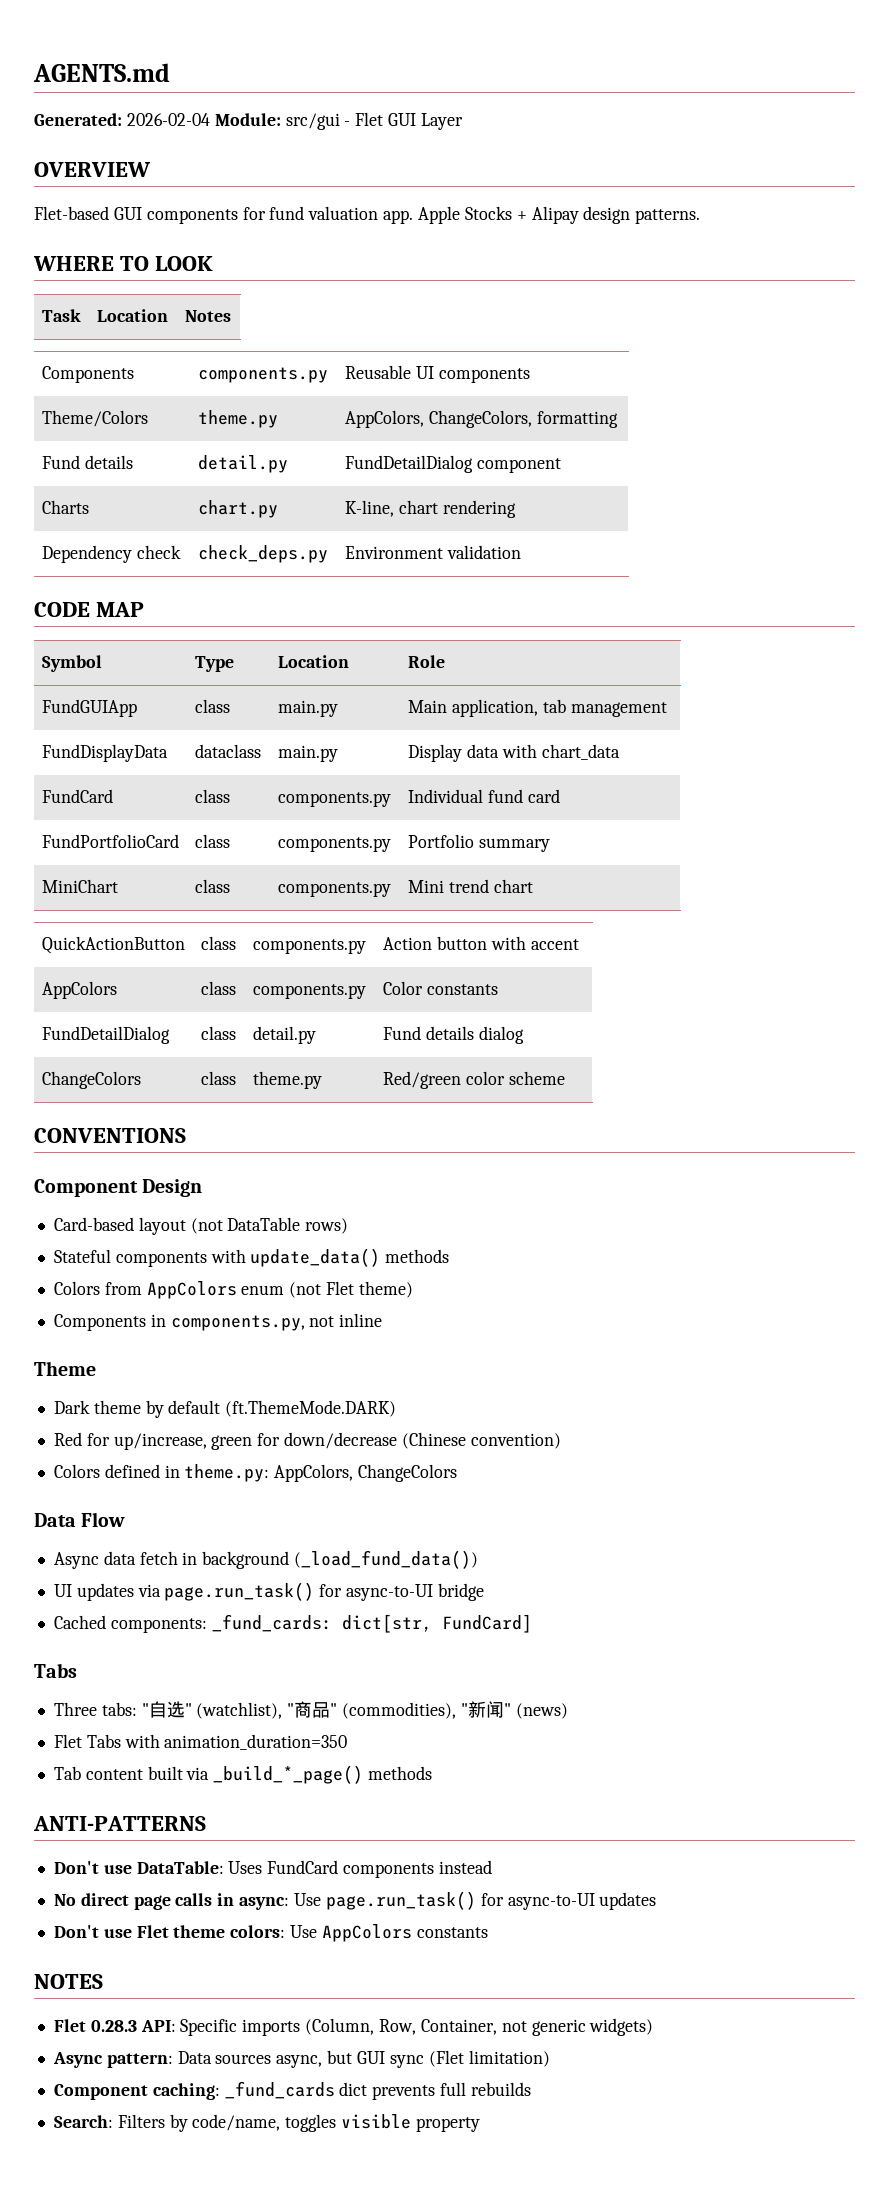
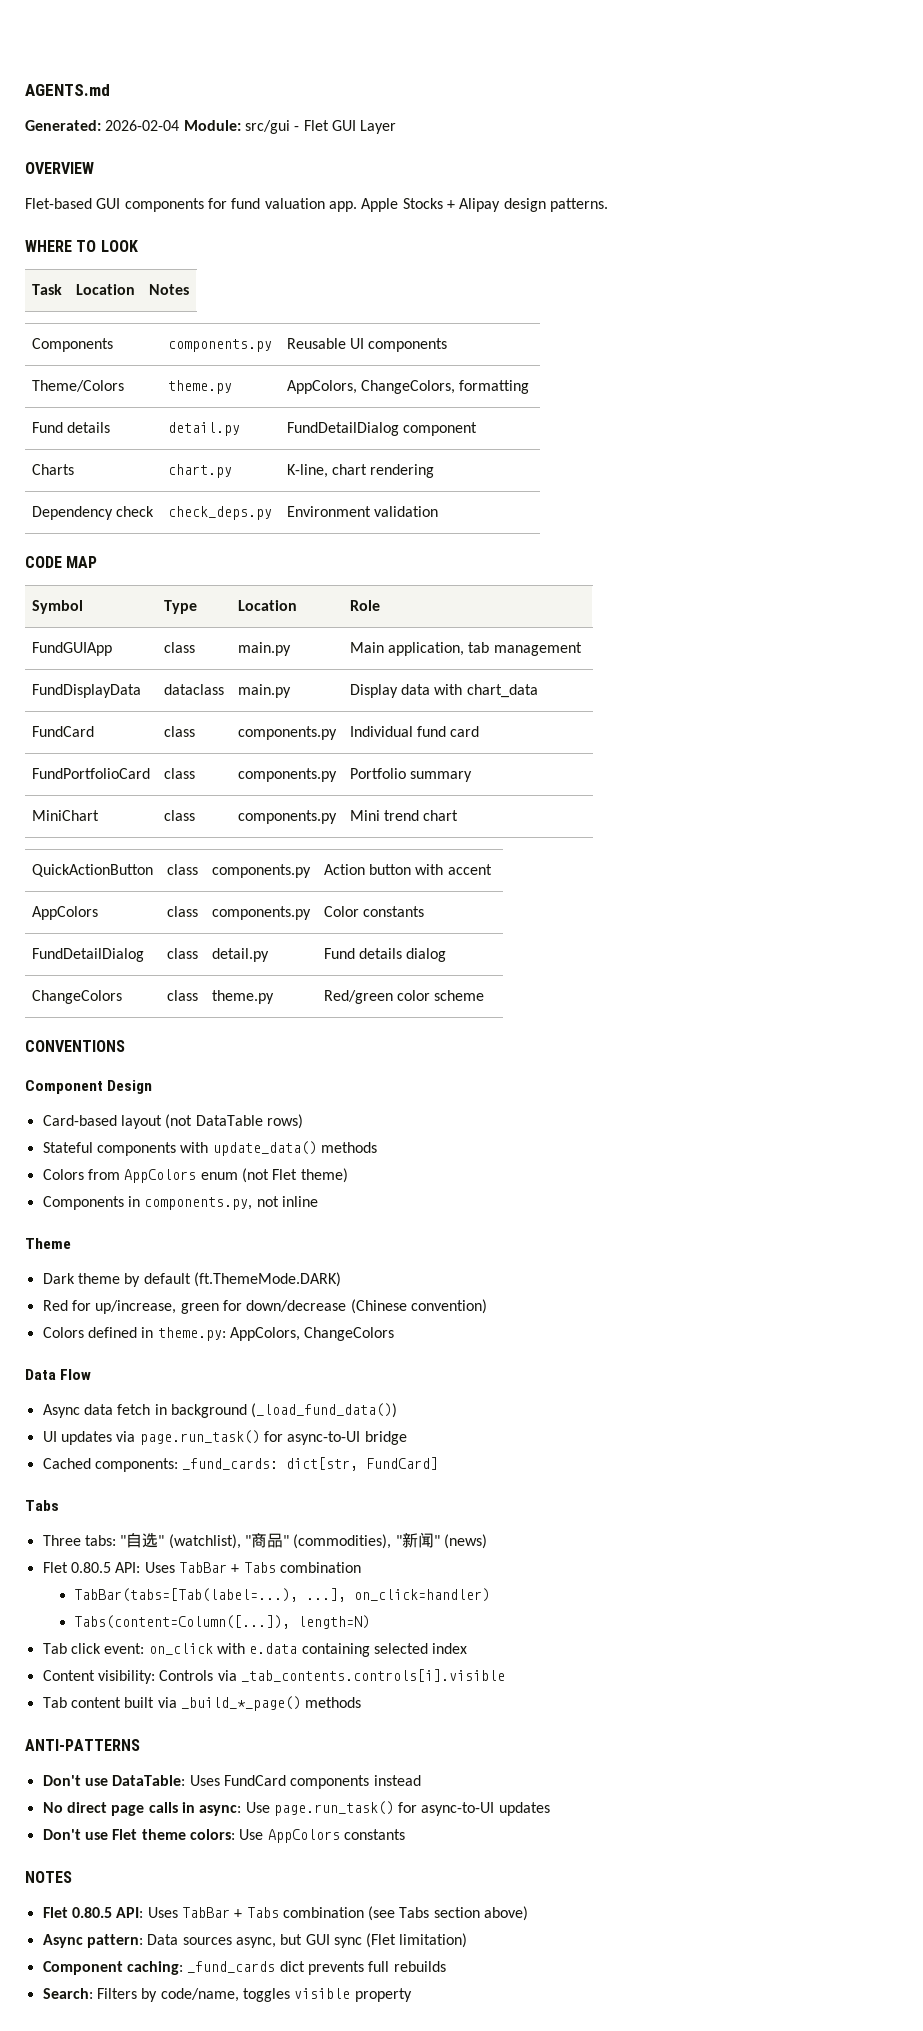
  Three tabs: "自选" (watchlist), "商品" (commodities), "新闻" (news)
- Flet Tabs with animation_duration=350
+ Flet 0.80.5 API: Uses TabBar + Tabs combination
+ TabBar(tabs=[Tab(label=...), ...], on_click=handler)
+ Tabs(content=Column([...]), length=N)
+ Tab click event: on_click with e.data containing selected index
+ Content visibility: Controls via _tab_contents.controls[i].visible
- Flet 0.28.3 API: Specific imports (Column, Row, Container, not generic widgets)
+ Flet 0.80.5 API: Uses TabBar + Tabs combination (see Tabs section above)

